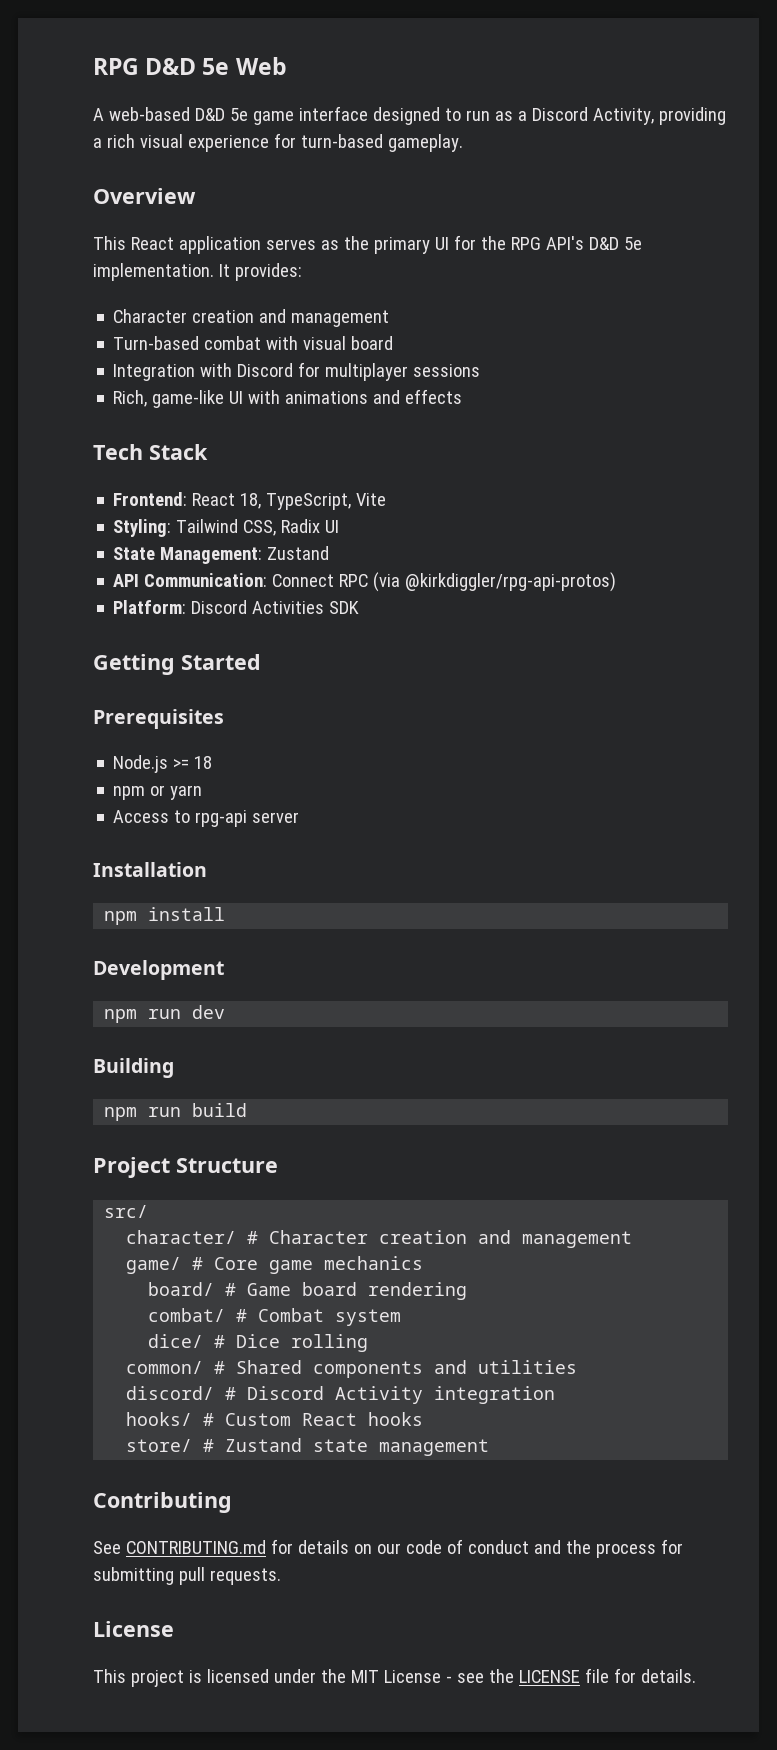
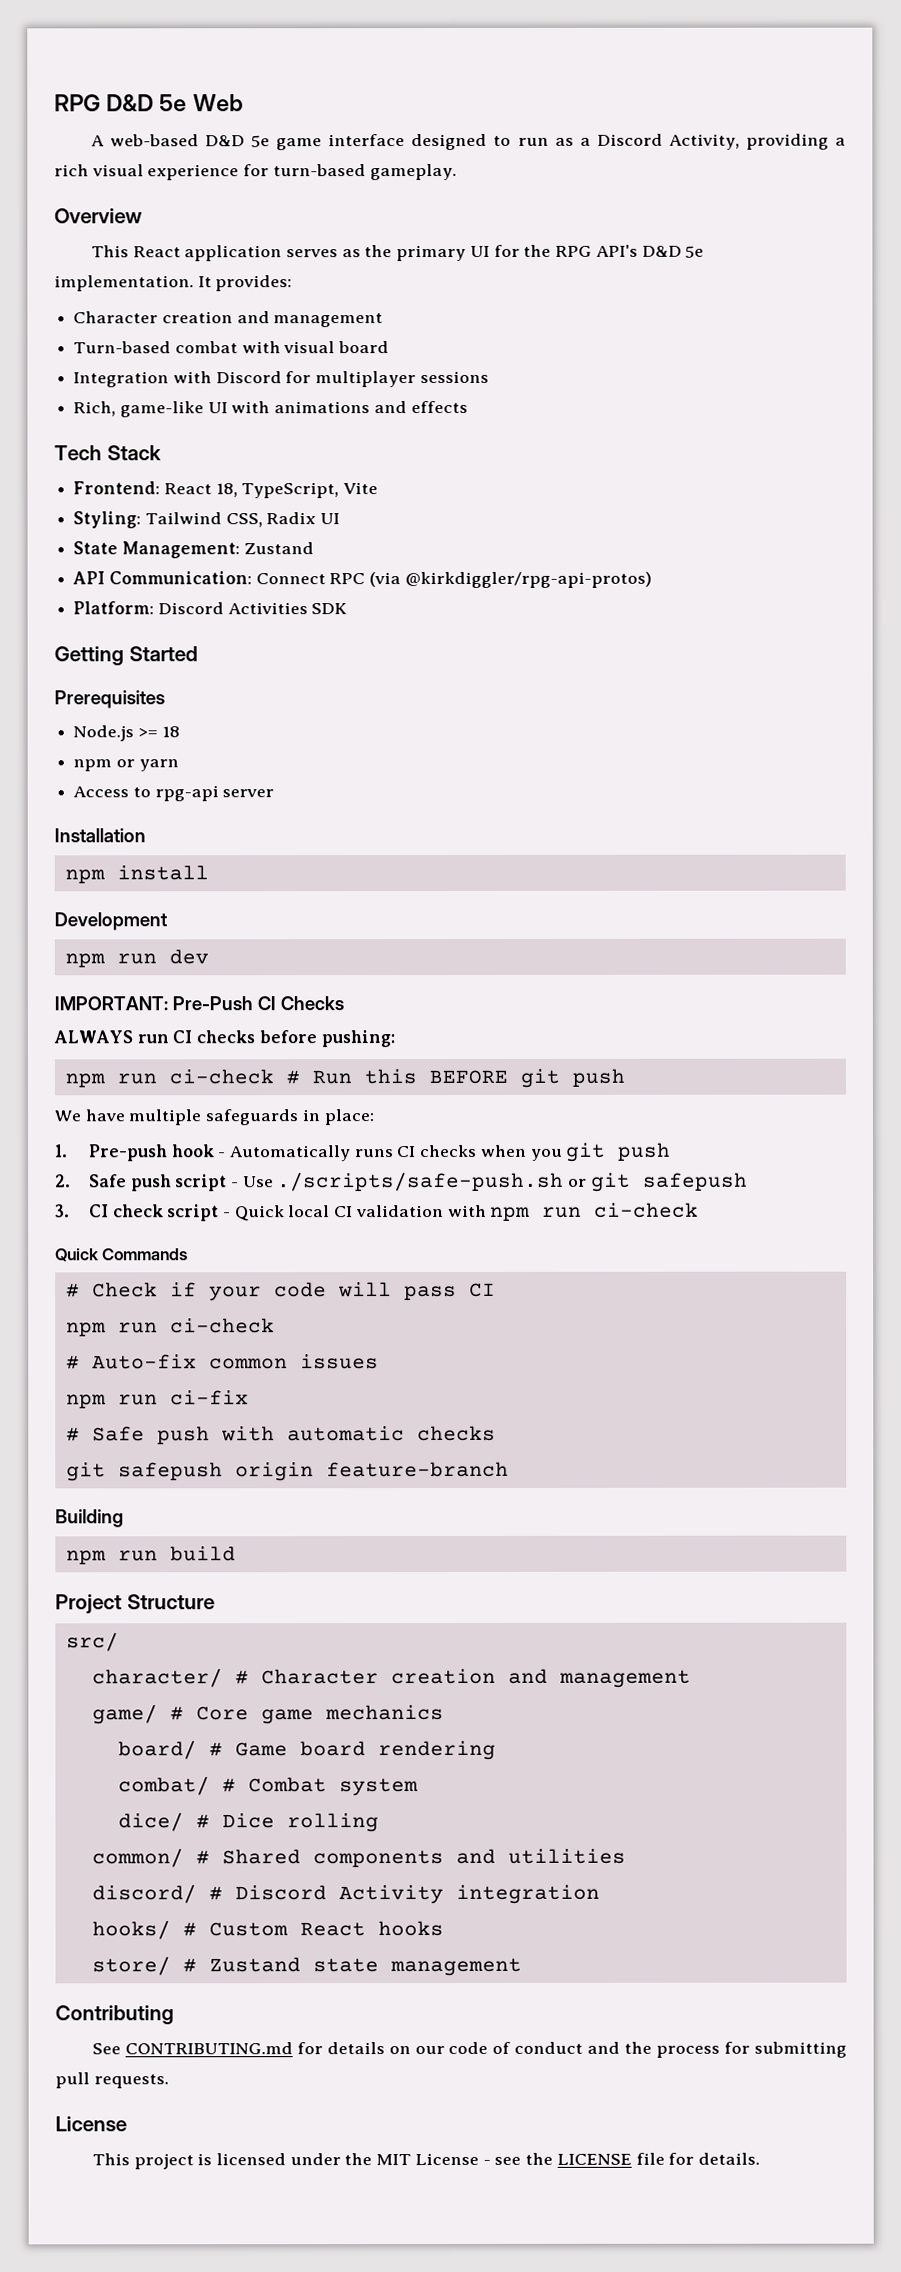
+ IMPORTANT: Pre-Push CI Checks
+ ALWAYS run CI checks before pushing:
+ npm run ci-check # Run this BEFORE git push
+ We have multiple safeguards in place:
+ 1. Pre-push hook - Automatically runs CI checks when you git push
+ 2. Safe push script - Use ./scripts/safe-push.sh or git safepush
+ 3. CI check script - Quick local CI validation with npm run ci-check
+ Quick Commands
+ # Check if your code will pass CI
+ npm run ci-check
+ # Auto-fix common issues
+ npm run ci-fix
+ # Safe push with automatic checks
+ git safepush origin feature-branch

